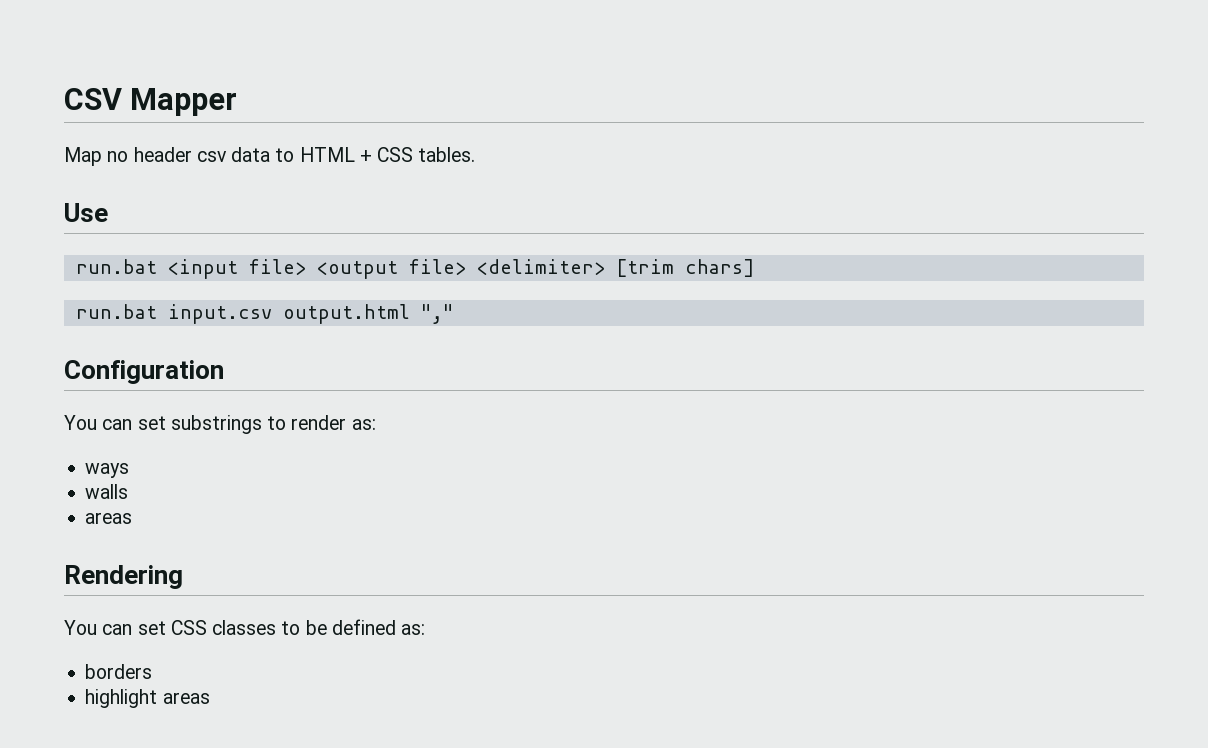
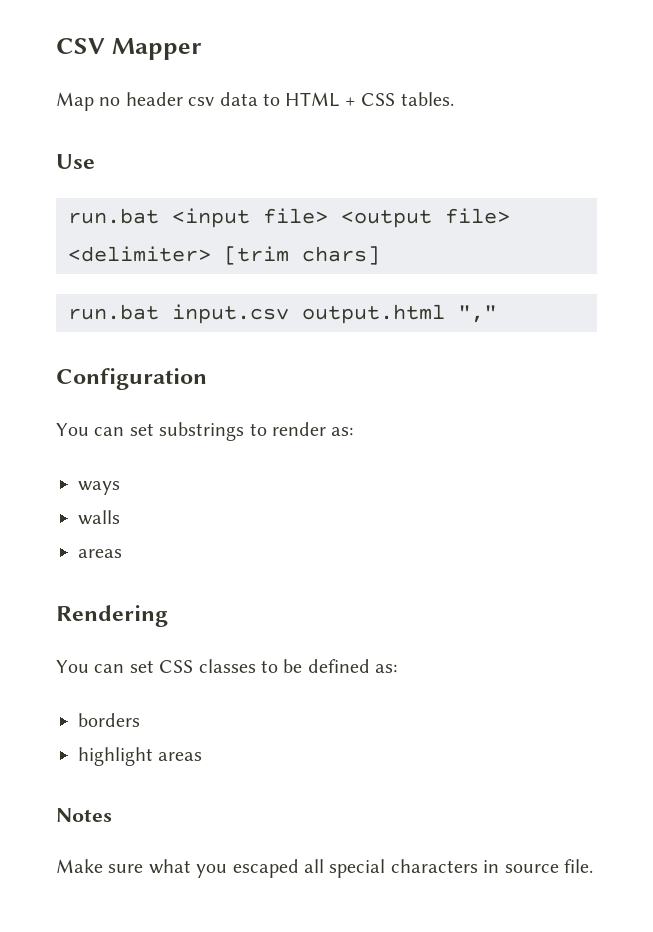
+ Notes
+ Make sure what you escaped all special characters in source file.

